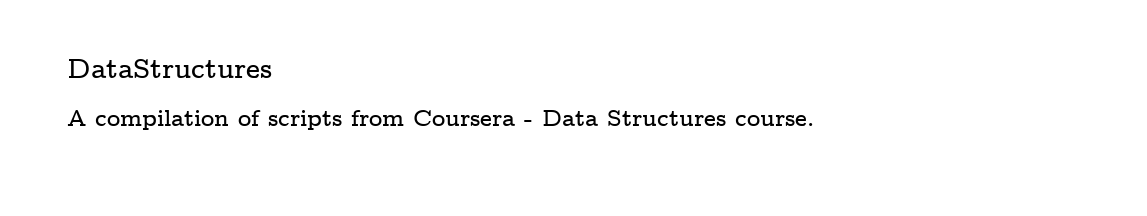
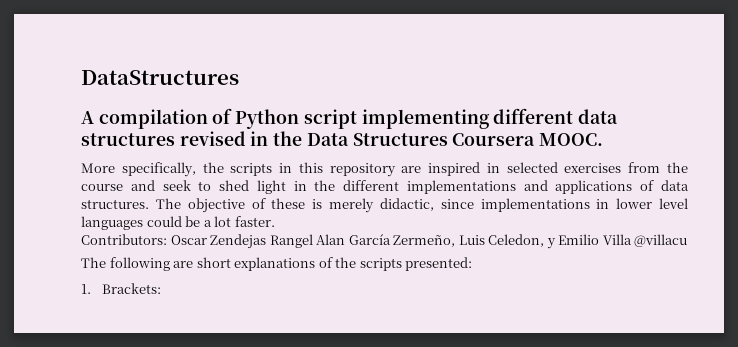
- A compilation of scripts from Coursera - Data Structures course.
+ A compilation of Python script implementing different data structures revised in the Data Structures Coursera MOOC.
+ More specifically, the scripts in this repository are inspired in selected exercises from the course and seek to shed light in the different implementations and applications of data structures. The objective of these is merely didactic, since implementations in lower level languages could be a lot faster.
+ Contributors: Oscar Zendejas Rangel Alan García Zermeño, Luis Celedon, y Emilio Villa @villacu
+ The following are short explanations of the scripts presented:
+ 1. Brackets:

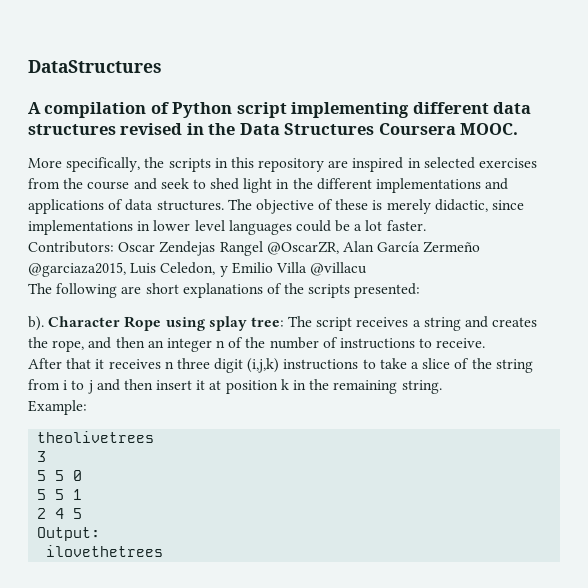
- Contributors: Oscar Zendejas Rangel Alan García Zermeño, Luis Celedon, y Emilio Villa @villacu
+ Contributors: Oscar Zendejas Rangel @OscarZR, Alan García Zermeño @garciaza2015, Luis Celedon, y Emilio Villa @villacu
- 1. Brackets:
+ b). Character Rope using splay tree: The script receives a string and creates the rope, and then an integer n of the number of instructions to receive.
+ After that it receives n three digit (i,j,k) instructions to take a slice of the string from i to j and then insert it at position k in the remaining string.
+ Example:
+ theolivetrees
+ 3
+ 5 5 0
+ 5 5 1
+ 2 4 5
+ Output:
+ ilovethetrees

